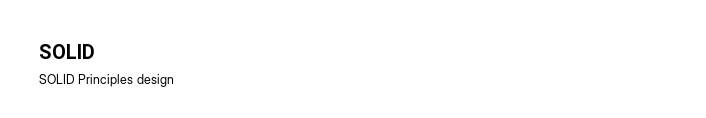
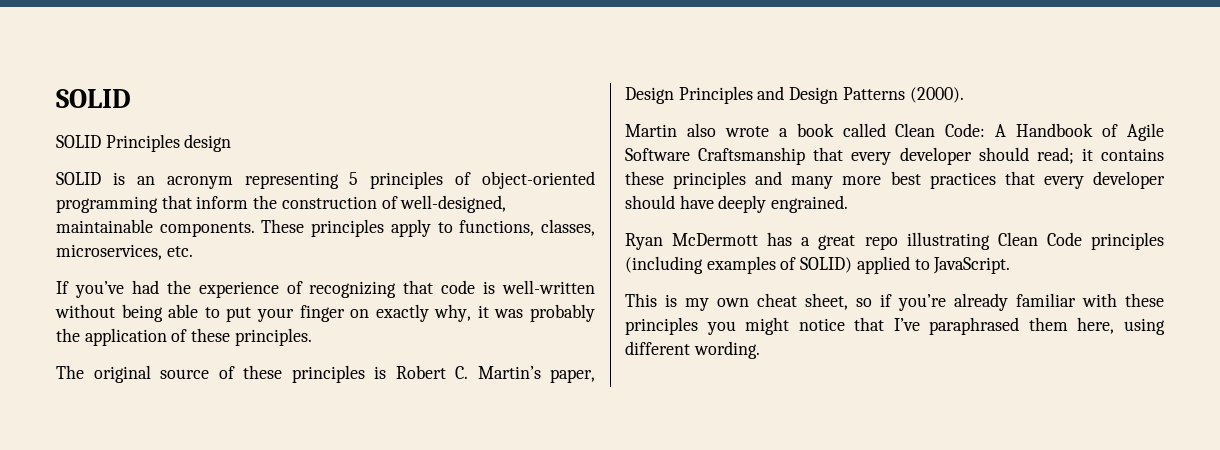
+ SOLID is an acronym representing 5 principles of object-oriented programming that inform the construction of well-designed, maintainable components. These principles apply to functions, classes, microservices, etc.
+ If you’ve had the experience of recognizing that code is well-written without being able to put your finger on exactly why, it was probably the application of these principles.
+ The original source of these principles is Robert C. Martin’s paper, Design Principles and Design Patterns (2000).
+ Martin also wrote a book called Clean Code: A Handbook of Agile Software Craftsmanship that every developer should read; it contains these principles and many more best practices that every developer should have deeply engrained.
+ Ryan McDermott has a great repo illustrating Clean Code principles (including examples of SOLID) applied to JavaScript.
+ This is my own cheat sheet, so if you’re already familiar with these principles you might notice that I’ve paraphrased them here, using different wording.

